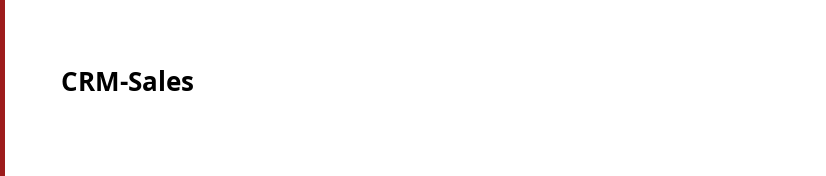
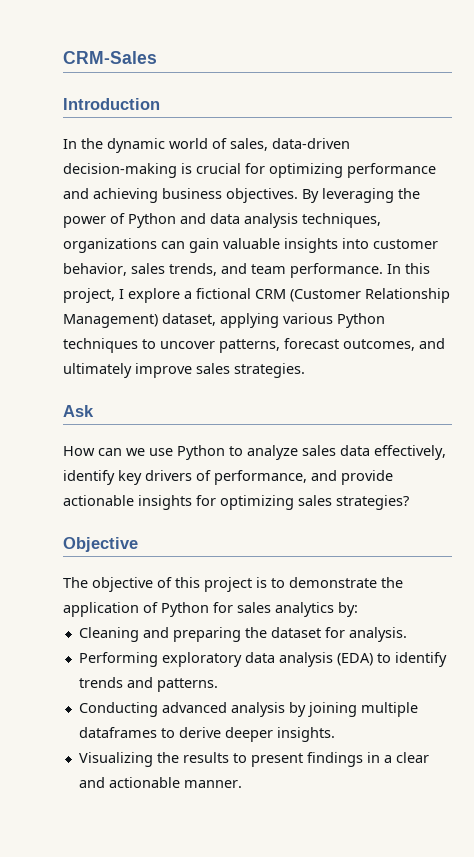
+ Introduction
+ In the dynamic world of sales, data-driven decision-making is crucial for optimizing performance and achieving business objectives. By leveraging the power of Python and data analysis techniques, organizations can gain valuable insights into customer behavior, sales trends, and team performance. In this project, I explore a fictional CRM (Customer Relationship Management) dataset, applying various Python techniques to uncover patterns, forecast outcomes, and ultimately improve sales strategies.
+ Ask
+ How can we use Python to analyze sales data effectively, identify key drivers of performance, and provide actionable insights for optimizing sales strategies?
+ Objective
+ The objective of this project is to demonstrate the application of Python for sales analytics by:
+ Cleaning and preparing the dataset for analysis.
+ Performing exploratory data analysis (EDA) to identify trends and patterns.
+ Conducting advanced analysis by joining multiple dataframes to derive deeper insights.
+ Visualizing the results to present findings in a clear and actionable manner.

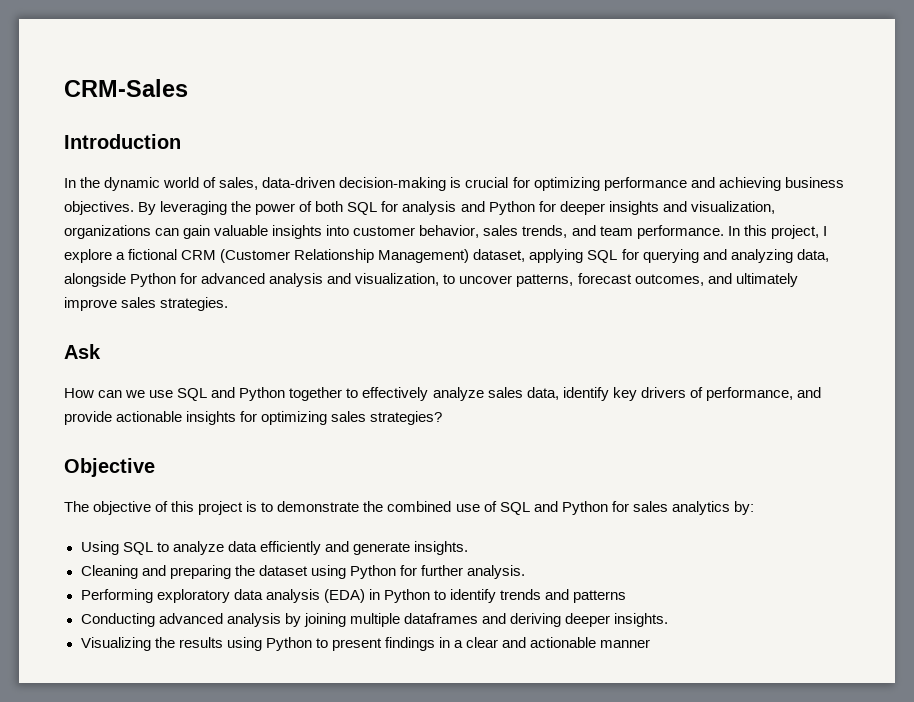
- By leveraging the power of Python and data analysis techniques, organizations can gain valuable insights into customer behavior, sales trends, and team performance.
+ By leveraging the power of both SQL for analysis and Python for deeper insights and visualization, organizations can gain valuable insights into customer behavior, sales trends, and team performance.
- In this project, I explore a fictional CRM (Customer Relationship Management) dataset, applying various Python techniques to uncover patterns, forecast outcomes, and ultimately improve sales strategies.
+ In this project, I explore a fictional CRM (Customer Relationship Management) dataset, applying SQL for querying and analyzing data, alongside Python for advanced analysis and visualization, to uncover patterns, forecast outcomes, and ultimately improve sales strategies.
- How can we use Python to analyze sales data effectively, identify key drivers of performance, and provide actionable insights for optimizing sales strategies?
+ How can we use SQL and Python together to effectively analyze sales data, identify key drivers of performance, and provide actionable insights for optimizing sales strategies?
- The objective of this project is to demonstrate the application of Python for sales analytics by:
+ The objective of this project is to demonstrate the combined use of SQL and Python for sales analytics by:
+ Using SQL to analyze data efficiently and generate insights.
- Cleaning and preparing the dataset for analysis.
+ Cleaning and preparing the dataset using Python for further analysis.
- Performing exploratory data analysis (EDA) to identify trends and patterns.
+ Performing exploratory data analysis (EDA) in Python to identify trends and patterns
- Conducting advanced analysis by joining multiple dataframes to derive deeper insights.
+ Conducting advanced analysis by joining multiple dataframes and deriving deeper insights.
- Visualizing the results to present findings in a clear and actionable manner.
+ Visualizing the results using Python to present findings in a clear and actionable manner

